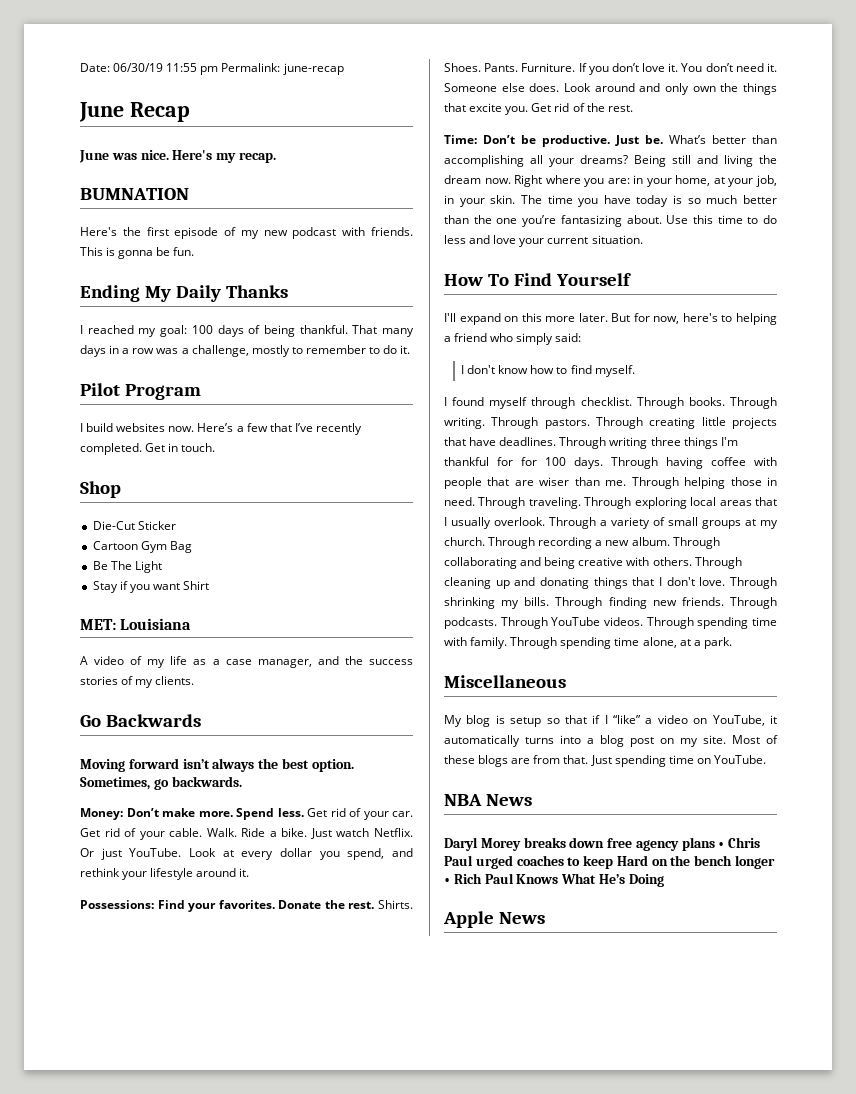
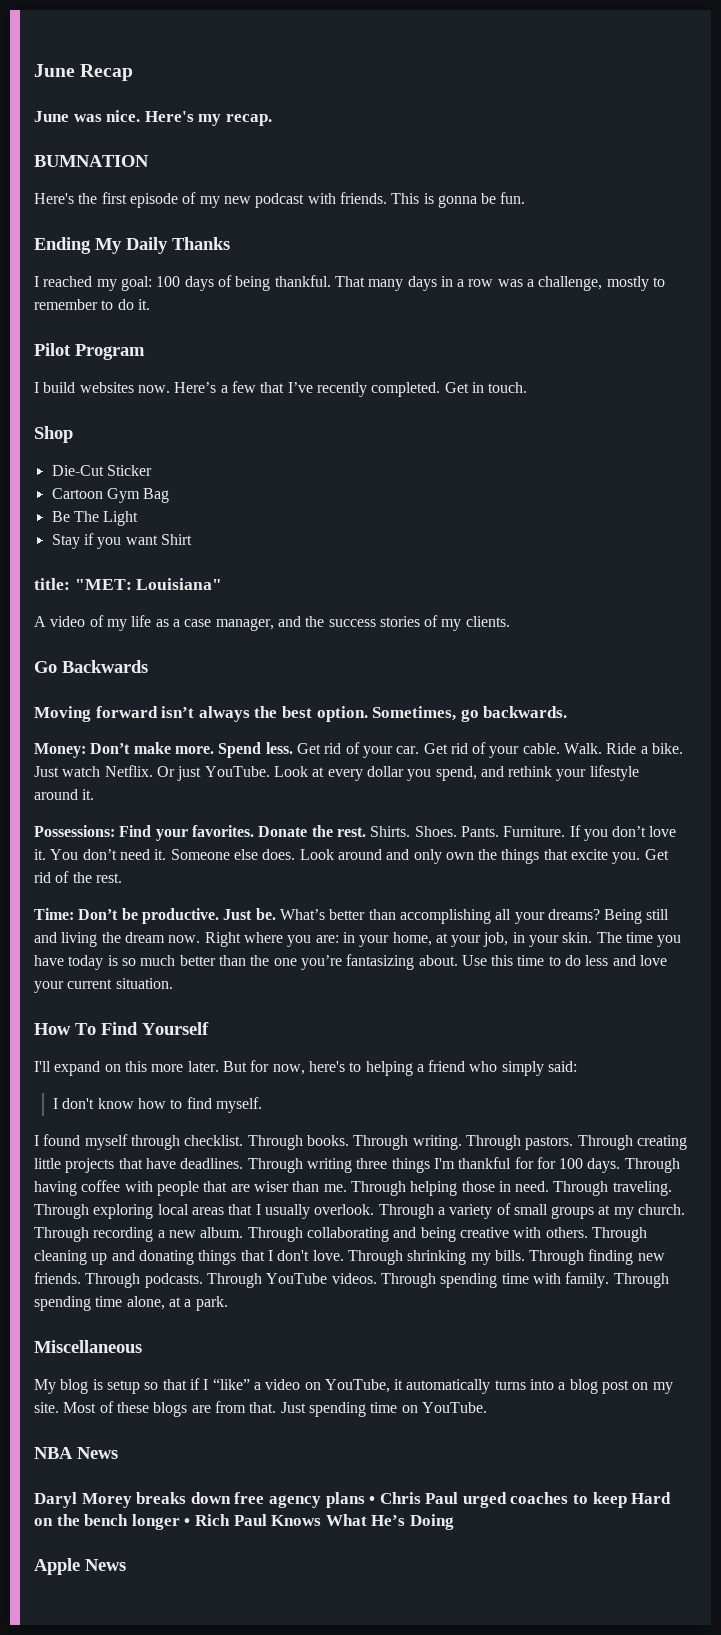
- Date: 06/30/19 11:55 pm Permalink: june-recap
- MET: Louisiana
+ title: "MET: Louisiana"

